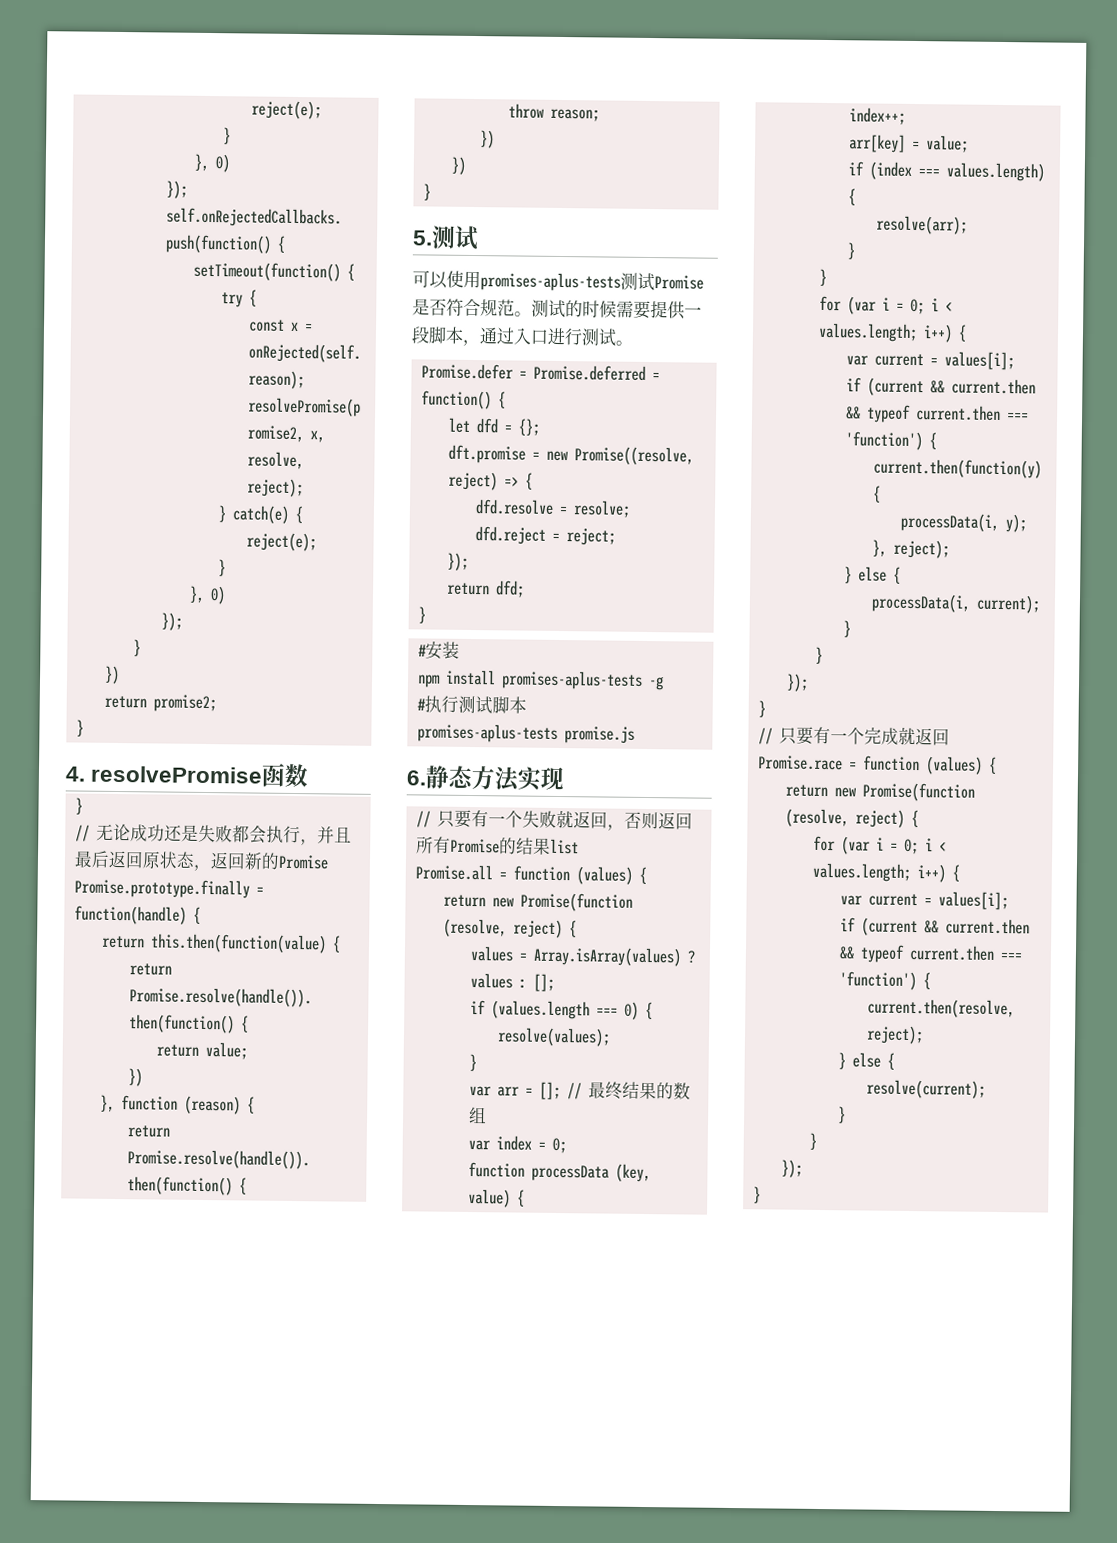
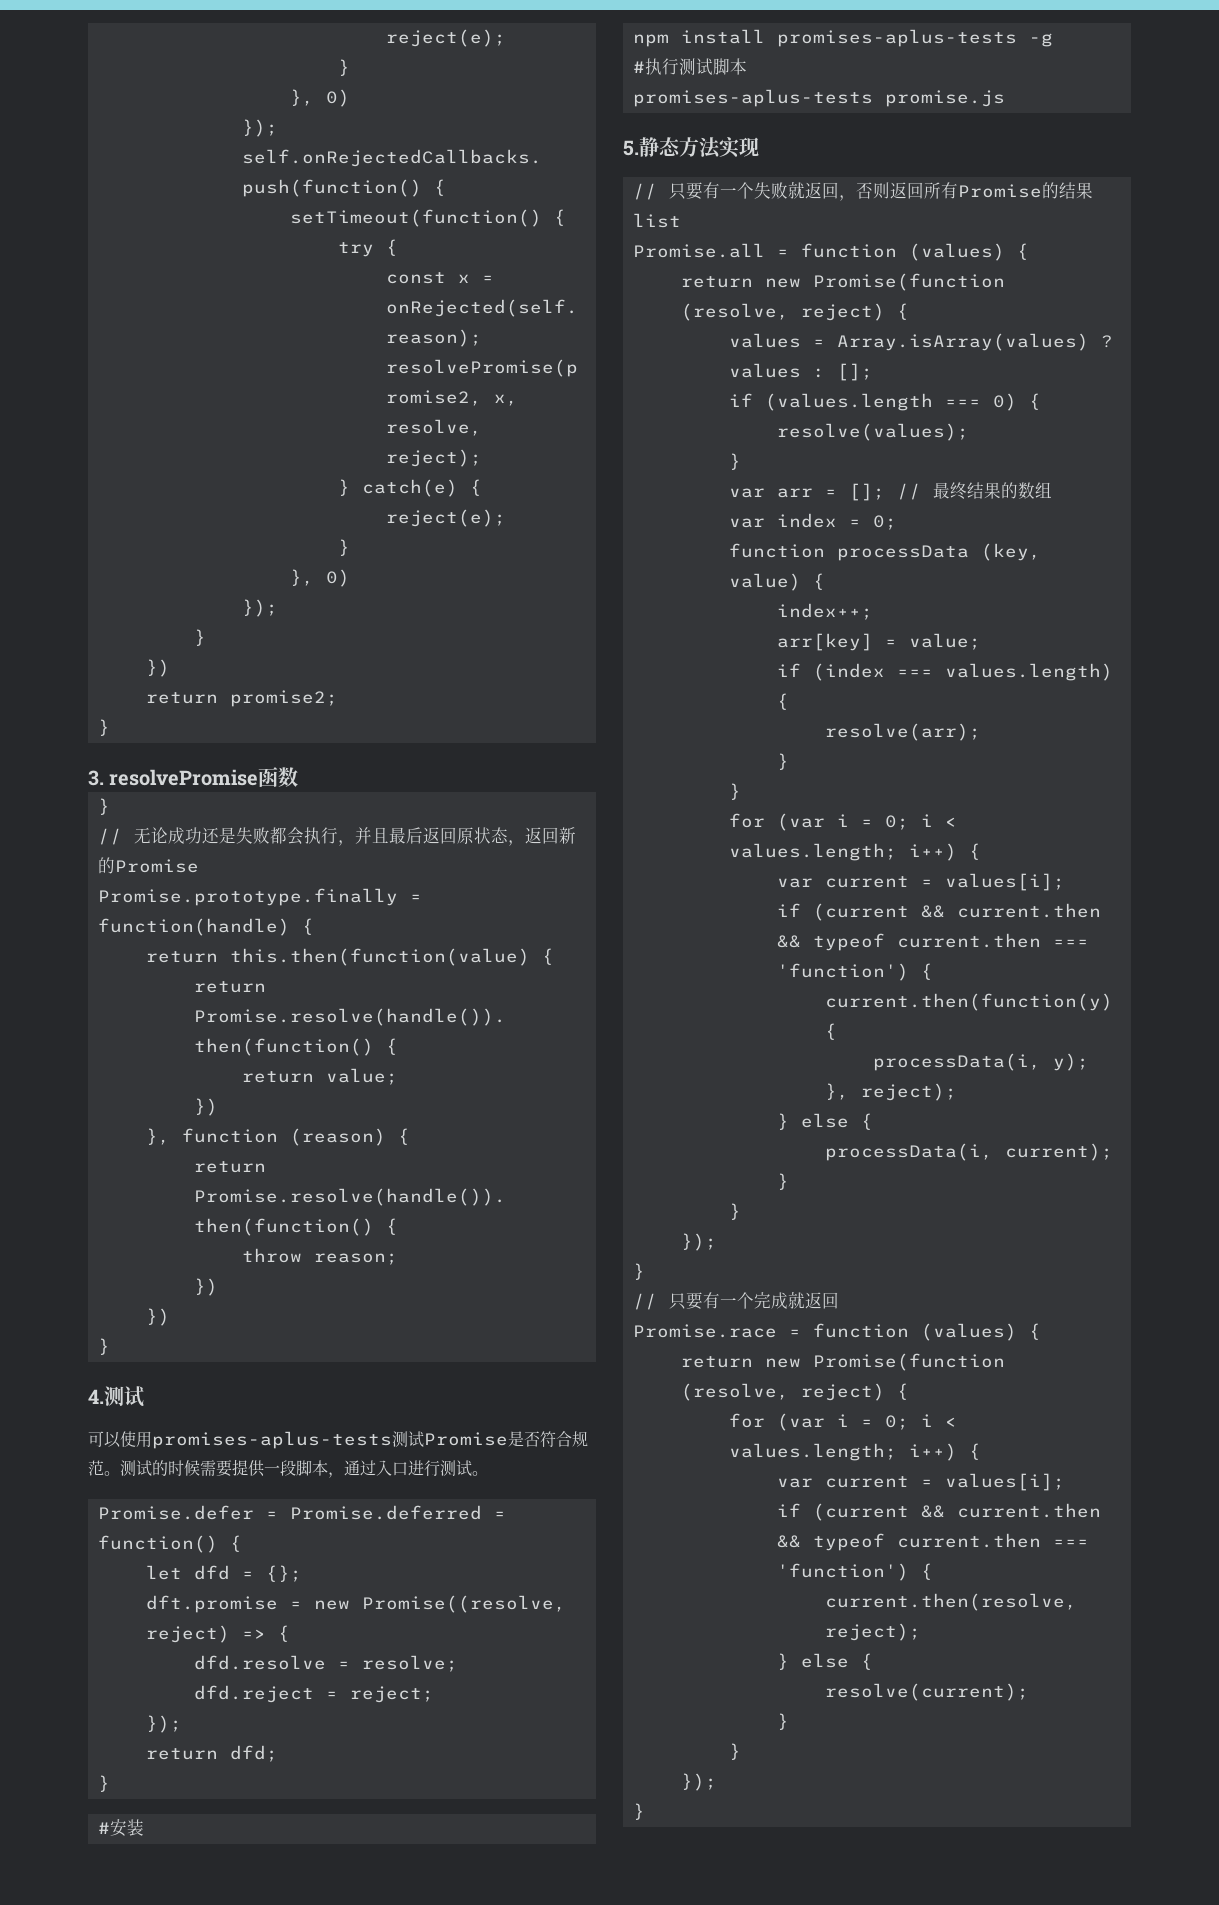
- 4. resolvePromise函数
+ 3. resolvePromise函数
- 5.测试
+ 4.测试
- 6.静态方法实现
+ 5.静态方法实现

